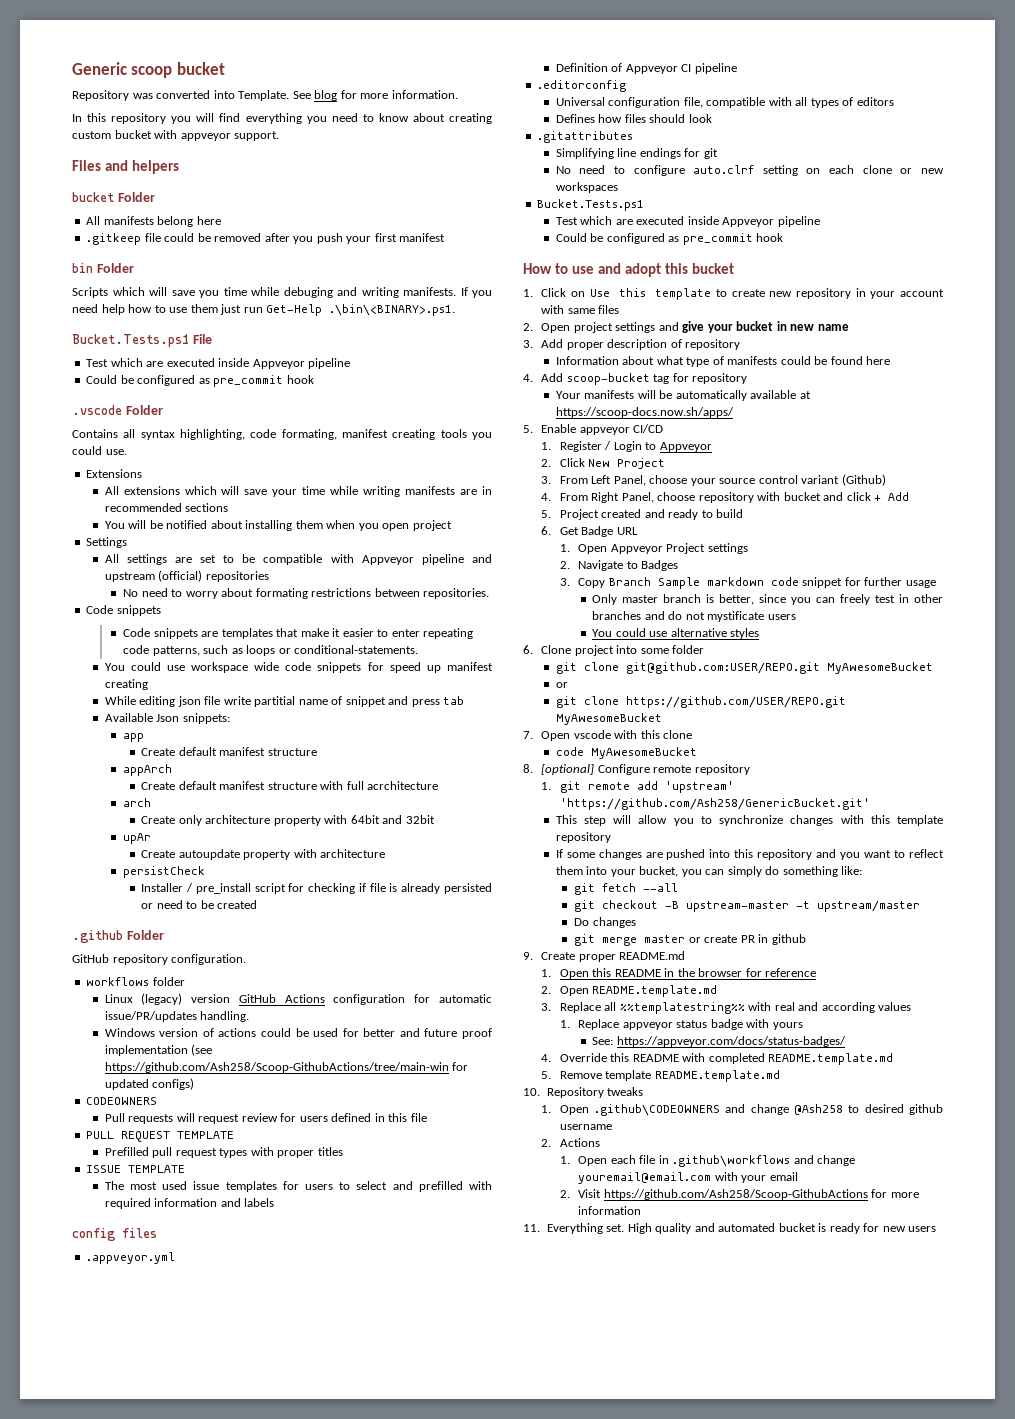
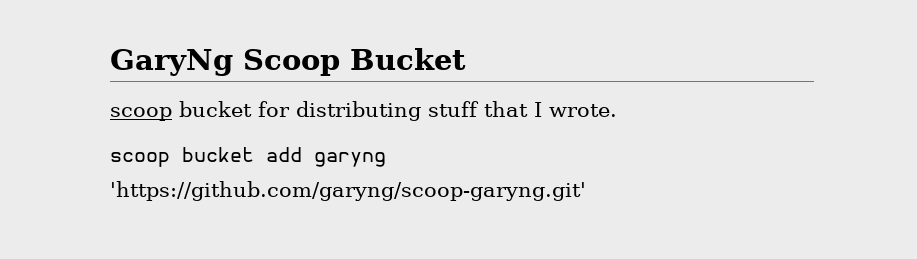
- Generic scoop bucket
- Repository was converted into Template. See blog for more information.
- In this repository you will find everything you need to know about creating custom bucket with appveyor support.
- Files and helpers
- bucket Folder
- All manifests belong here
- .gitkeep file could be removed after you push your first manifest
- bin Folder
- Scripts which will save you time while debuging and writing manifests. If you need help how to use them just run Get-Help .\bin\<BINARY>.ps1.
- Bucket.Tests.ps1 File
- Test which are executed inside Appveyor pipeline
- Could be configured as pre_commit hook
- .vscode Folder
- Contains all syntax highlighting, code formating, manifest creating tools you could use.
- Extensions
- All extensions which will save your time while writing manifests are in recommended sections
- You will be notified about installing them when you open project
- Settings
- All settings are set to be compatible with Appveyor pipeline and upstream (official) repositories
- No need to worry about formating restrictions between repositories.
- Code snippets
- Code snippets are templates that make it easier to enter repeating code patterns, such as loops or conditional-statements.
- You could use workspace wide code snippets for speed up manifest creating
- While editing json file write partitial name of snippet and press tab
- Available Json snippets:
- app
- Create default manifest structure
- appArch
- Create default manifest structure with full acrchitecture
- arch
- Create only architecture property with 64bit and 32bit
- upAr
- Create autoupdate property with architecture
- persistCheck
- Installer / pre_install script for checking if file is already persisted or need to be created
- .github Folder
- GitHub repository configuration.
- workflows folder
- Linux (legacy) version GitHub Actions configuration for automatic issue/PR/updates handling.
- Windows version of actions could be used for better and future proof implementation (see https://github.com/Ash258/Scoop-GithubActions/tree/main-win for updated configs)
- CODEOWNERS
- Pull requests will request review for users defined in this file
- PULL REQUEST TEMPLATE
- Prefilled pull request types with proper titles
- ISSUE TEMPLATE
- The most used issue templates for users to select and prefilled with required information and labels
- config files
- .appveyor.yml
- Definition of Appveyor CI pipeline
- .editorconfig
- Universal configuration file, compatible with all types of editors
- Defines how files should look
- .gitattributes
- Simplifying line endings for git
- No need to configure auto.clrf setting on each clone or new workspaces
- Bucket.Tests.ps1
- Test which are executed inside Appveyor pipeline
- Could be configured as pre_commit hook
- How to use and adopt this bucket
- 1. Click on Use this template to create new repository in your account with same files
- 2. Open project settings and give your bucket in new name
- 3. Add proper description of repository
- Information about what type of manifests could be found here
- 4. Add scoop-bucket tag for repository
- Your manifests will be automatically available at https://scoop-docs.now.sh/apps/
- 5. Enable appveyor CI/CD
- 1. Register / Login to Appveyor
- 2. Click New Project
- 3. From Left Panel, choose your source control variant (Github)
- 4. From Right Panel, choose repository with bucket and click + Add
- 5. Project created and ready to build
- 6. Get Badge URL
- 1. Open Appveyor Project settings
- 2. Navigate to Badges
- 3. Copy Branch Sample markdown code snippet for further usage
- Only master branch is better, since you can freely test in other branches and do not mystificate users
- You could use alternative styles
- 6. Clone project into some folder
- git clone git@github.com:USER/REPO.git MyAwesomeBucket
- or
- git clone https://github.com/USER/REPO.git MyAwesomeBucket
- 7. Open vscode with this clone
- code MyAwesomeBucket
- 8. [optional] Configure remote repository
- 1. git remote add 'upstream' 'https://github.com/Ash258/GenericBucket.git'
- This step will allow you to synchronize changes with this template repository
- If some changes are pushed into this repository and you want to reflect them into your bucket, you can simply do something like:
- git fetch --all
- git checkout -B upstream-master -t upstream/master
- Do changes
- git merge master or create PR in github
- 9. Create proper README.md
- 1. Open this README in the browser for reference
- 2. Open README.template.md
- 3. Replace all %%templatestring%% with real and according values
- 1. Replace appveyor status badge with yours
- See: https://appveyor.com/docs/status-badges/
- 4. Override this README with completed README.template.md
- 5. Remove template README.template.md
- 10. Repository tweaks
- 1. Open .github\CODEOWNERS and change @Ash258 to desired github username
- 2. Actions
- 1. Open each file in .github\workflows and change youremail@email.com with your email
- 2. Visit https://github.com/Ash258/Scoop-GithubActions for more information
- 11. Everything set. High quality and automated bucket is ready for new users
+ GaryNg Scoop Bucket
+ scoop bucket for distributing stuff that I wrote.
+ scoop bucket add garyng 'https://github.com/garyng/scoop-garyng.git'

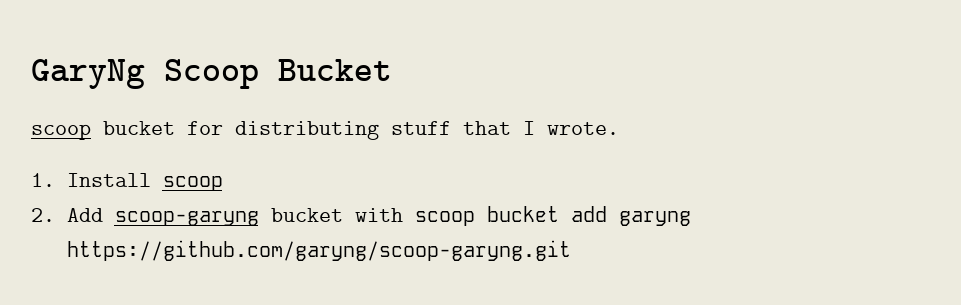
- scoop bucket add garyng 'https://github.com/garyng/scoop-garyng.git'
+ 1. Install scoop
+ 2. Add scoop-garyng bucket with scoop bucket add garyng https://github.com/garyng/scoop-garyng.git

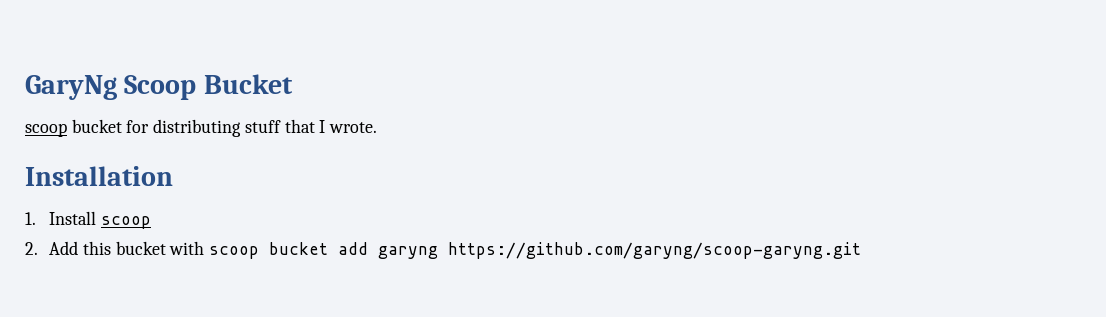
+ Installation
- 2. Add scoop-garyng bucket with scoop bucket add garyng https://github.com/garyng/scoop-garyng.git
+ 2. Add this bucket with scoop bucket add garyng https://github.com/garyng/scoop-garyng.git

